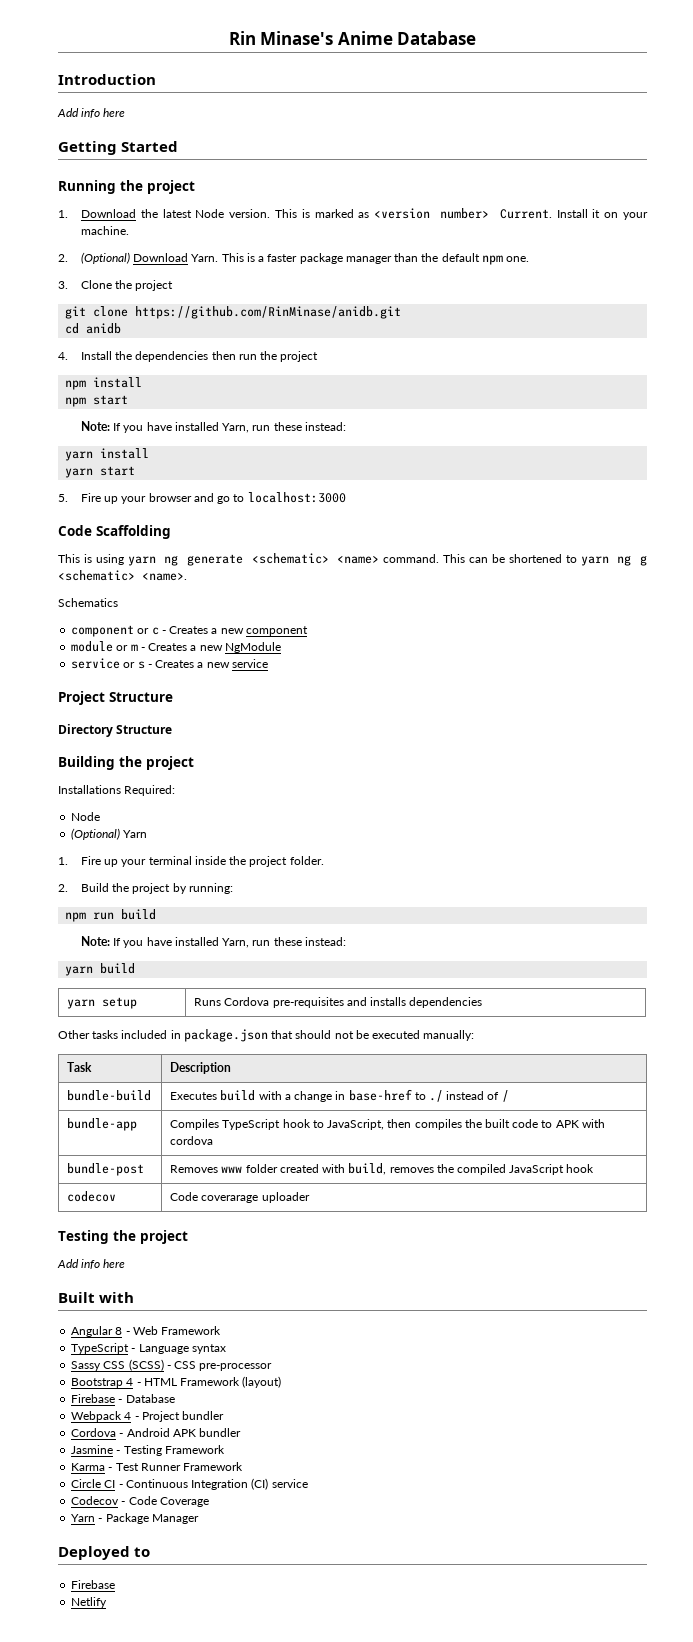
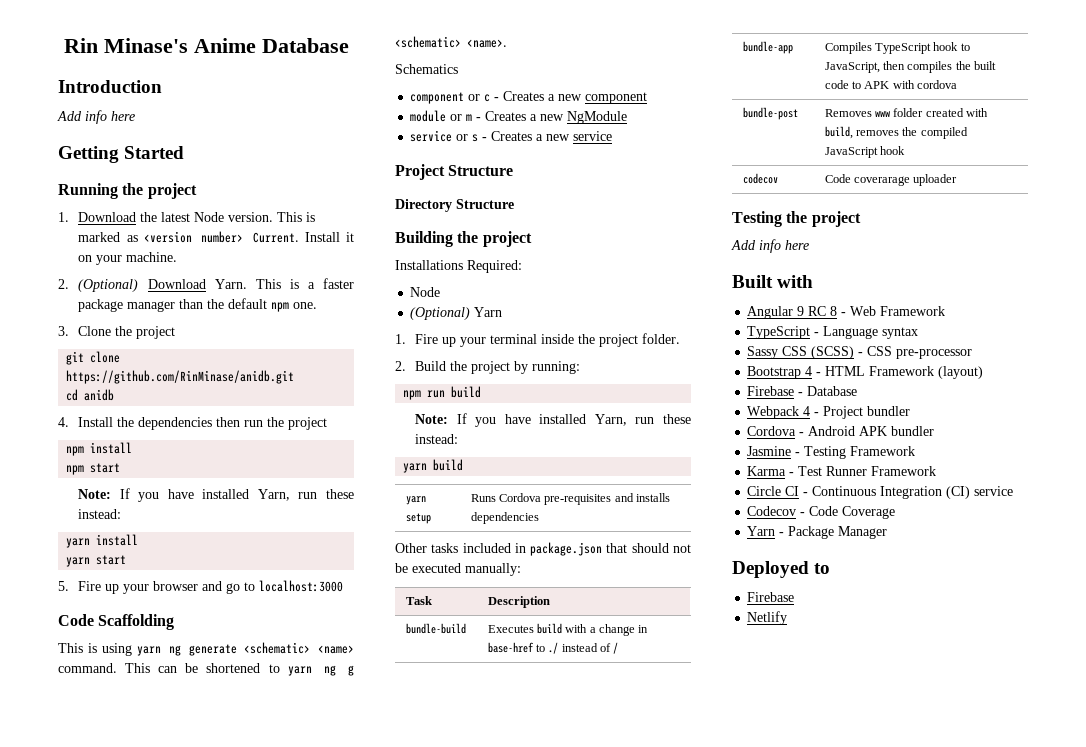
- Angular 8 - Web Framework
+ Angular 9 RC 8 - Web Framework

